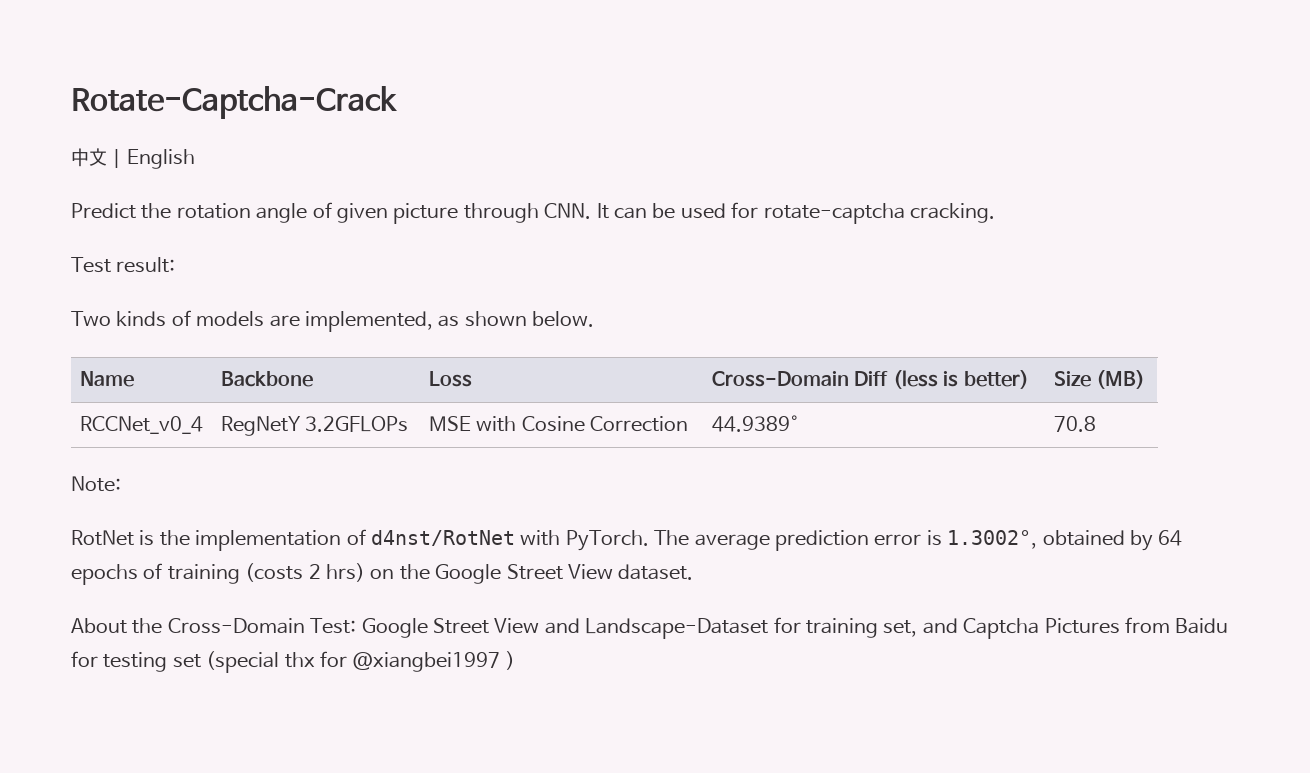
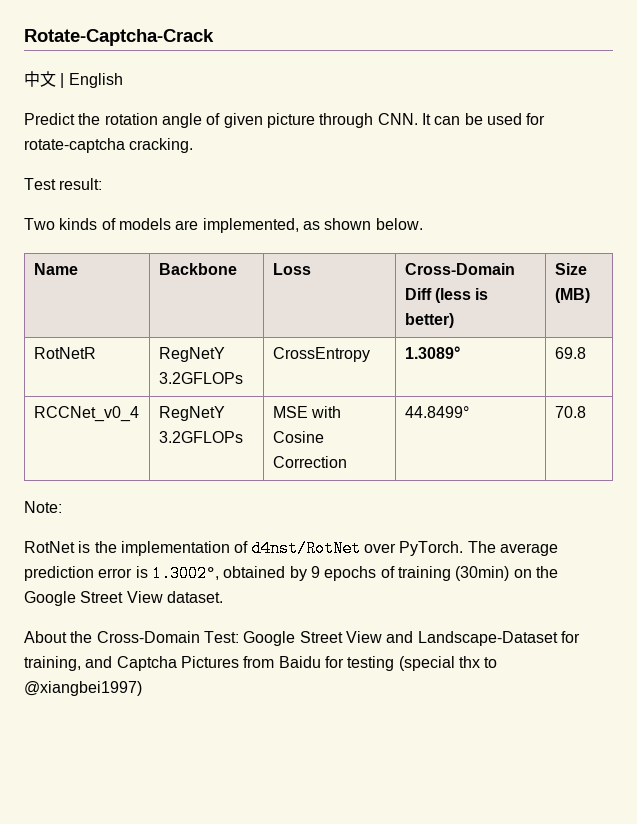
+ RotNetR | RegNetY 3.2GFLOPs | CrossEntropy | 1.3089° | 69.8
- RCCNet_v0_4 | RegNetY 3.2GFLOPs | MSE with Cosine Correction | 44.9389° | 70.8
+ RCCNet_v0_4 | RegNetY 3.2GFLOPs | MSE with Cosine Correction | 44.8499° | 70.8
- RotNet is the implementation of d4nst/RotNet with PyTorch.
+ RotNet is the implementation of d4nst/RotNet over PyTorch.
- The average prediction error is 1.3002°, obtained by 64 epochs of training (costs 2 hrs) on the Google Street View dataset.
+ The average prediction error is 1.3002°, obtained by 9 epochs of training (30min) on the Google Street View dataset.
- About the Cross-Domain Test: Google Street View and Landscape-Dataset for training set, and Captcha Pictures from Baidu for testing set (special thx for @xiangbei1997 )
+ About the Cross-Domain Test: Google Street View and Landscape-Dataset for training, and Captcha Pictures from Baidu for testing (special thx to @xiangbei1997)

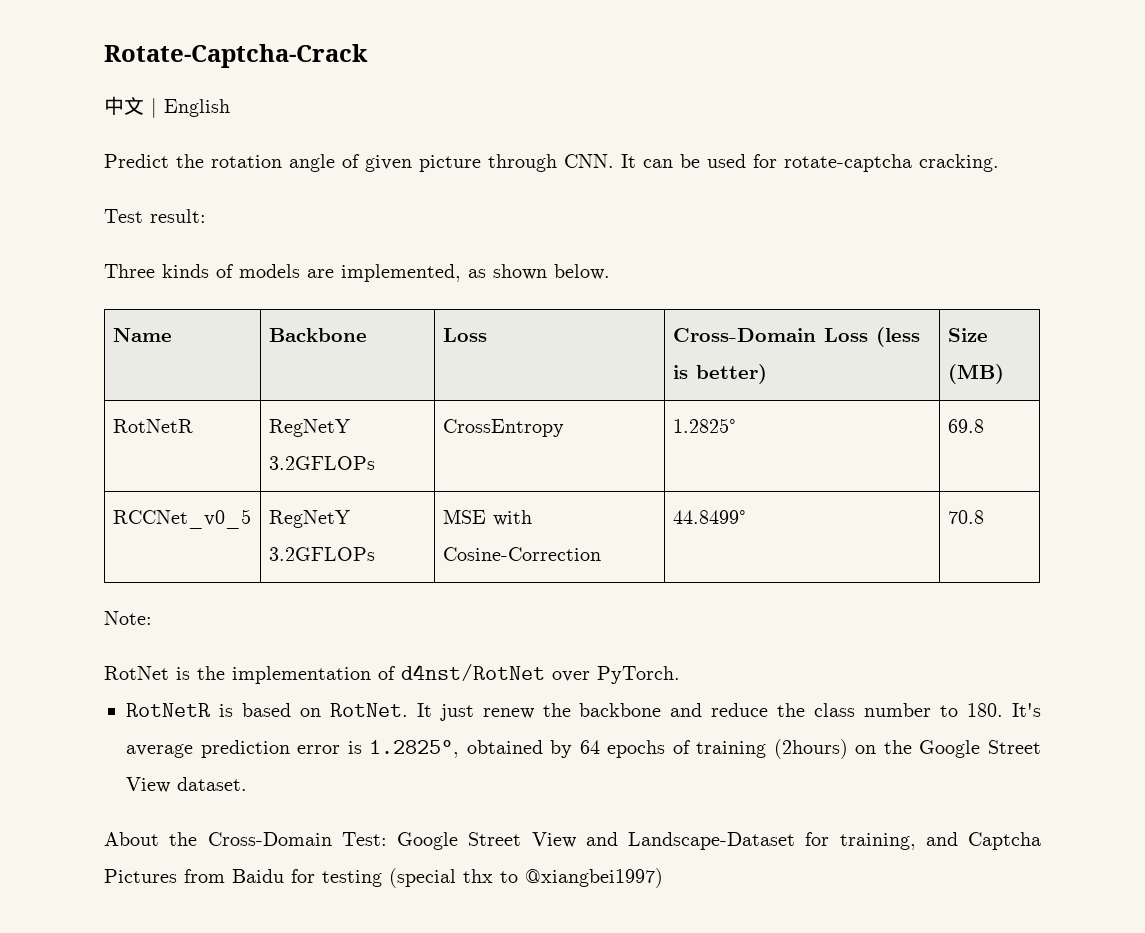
- Two kinds of models are implemented, as shown below.
+ Three kinds of models are implemented, as shown below.
- Name | Backbone | Loss | Cross-Domain Diff (less is better) | Size (MB)
+ Name | Backbone | Loss | Cross-Domain Loss (less is better) | Size (MB)
- RotNetR | RegNetY 3.2GFLOPs | CrossEntropy | 1.3089° | 69.8
+ RotNetR | RegNetY 3.2GFLOPs | CrossEntropy | 1.2825° | 69.8
- RCCNet_v0_4 | RegNetY 3.2GFLOPs | MSE with Cosine Correction | 44.8499° | 70.8
+ RCCNet_v0_5 | RegNetY 3.2GFLOPs | MSE with Cosine-Correction | 44.8499° | 70.8
- RotNet is the implementation of d4nst/RotNet over PyTorch. The average prediction error is 1.3002°, obtained by 9 epochs of training (30min) on the Google Street View dataset.
+ RotNet is the implementation of d4nst/RotNet over PyTorch.
+ RotNetR is based on RotNet. It just renew the backbone and reduce the class number to 180. It's average prediction error is 1.2825°, obtained by 64 epochs of training (2hours) on the Google Street View dataset.

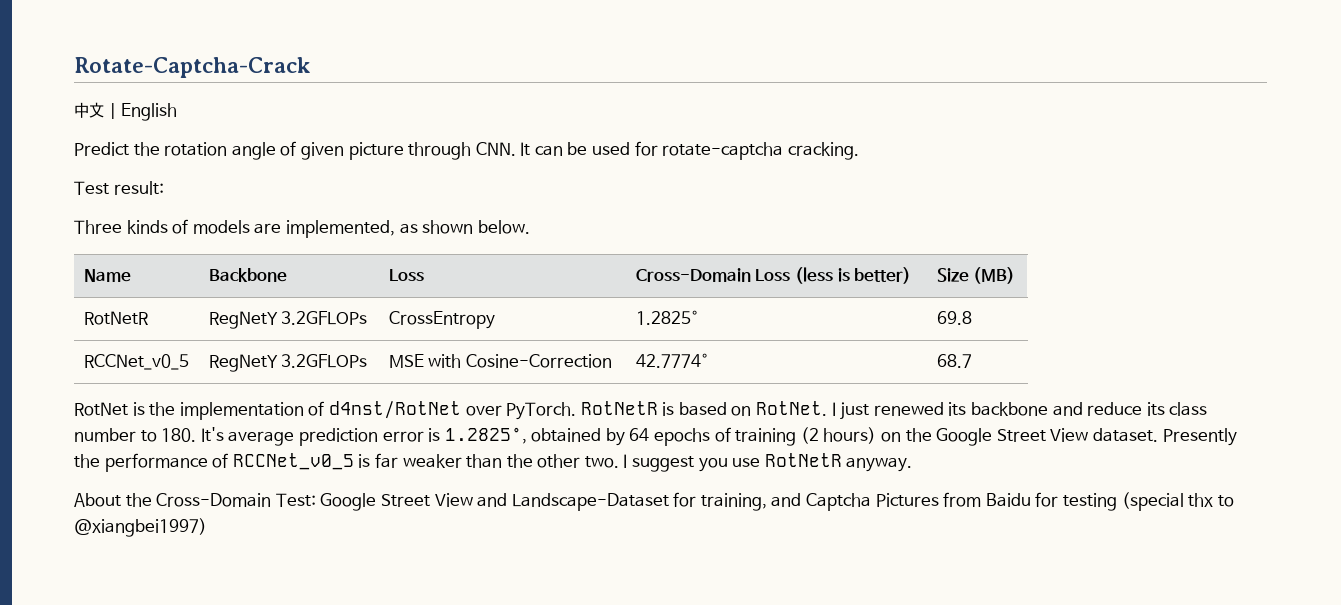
- RCCNet_v0_5 | RegNetY 3.2GFLOPs | MSE with Cosine-Correction | 44.8499° | 70.8
- Note:
+ RCCNet_v0_5 | RegNetY 3.2GFLOPs | MSE with Cosine-Correction | 42.7774° | 68.7
- RotNet is the implementation of d4nst/RotNet over PyTorch.
- RotNetR is based on RotNet.
+ RotNet is the implementation of d4nst/RotNet over PyTorch. RotNetR is based on RotNet.
- It just renew the backbone and reduce the class number to 180. It's average prediction error is 1.2825°, obtained by 64 epochs of training (2hours) on the Google Street View dataset.
+ I just renewed its backbone and reduce its class number to 180. It's average prediction error is 1.2825°, obtained by 64 epochs of training (2 hours) on the Google Street View dataset. Presently the performance of RCCNet_v0_5 is far weaker than the other two. I suggest you use RotNetR anyway.

